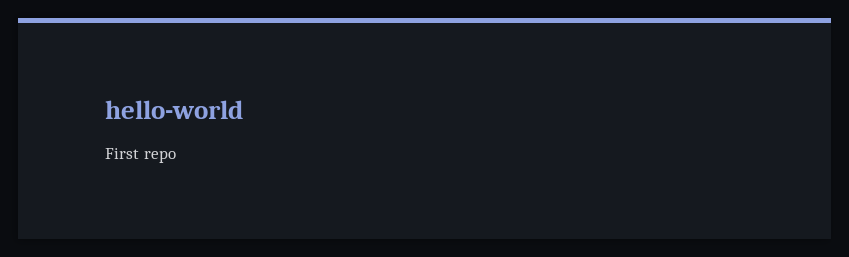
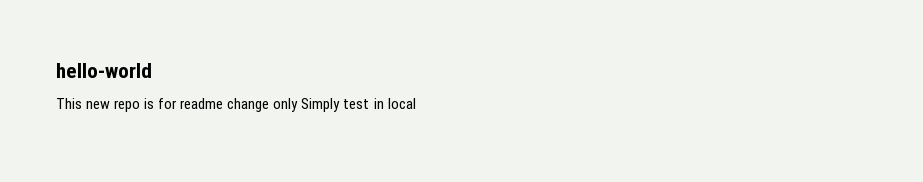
- First repo
+ This new repo is for readme change only Simply test in local

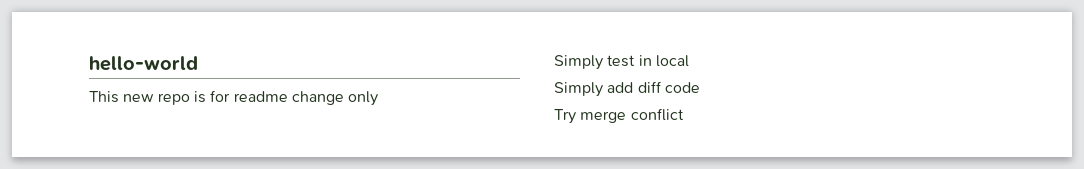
- This new repo is for readme change only Simply test in local
+ This new repo is for readme change only
+ Simply test in local
+ Simply add diff code
+ Try merge conflict

